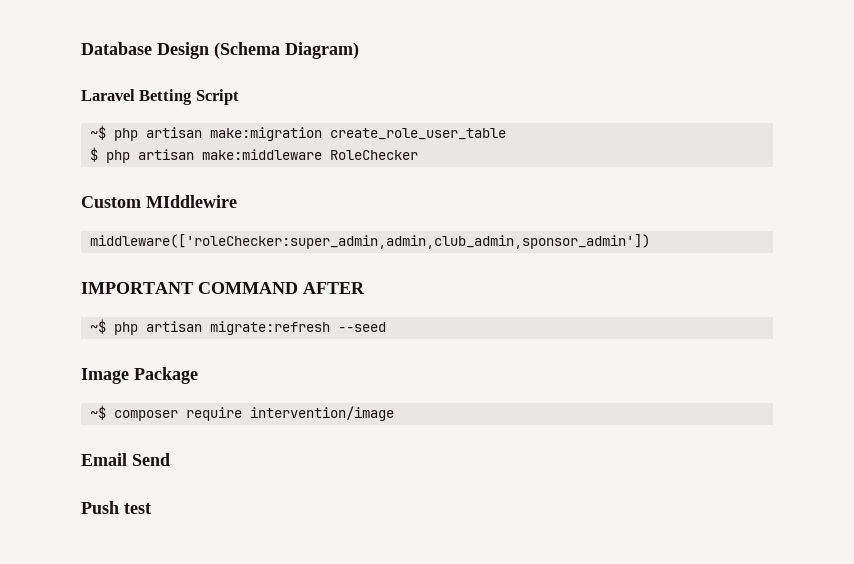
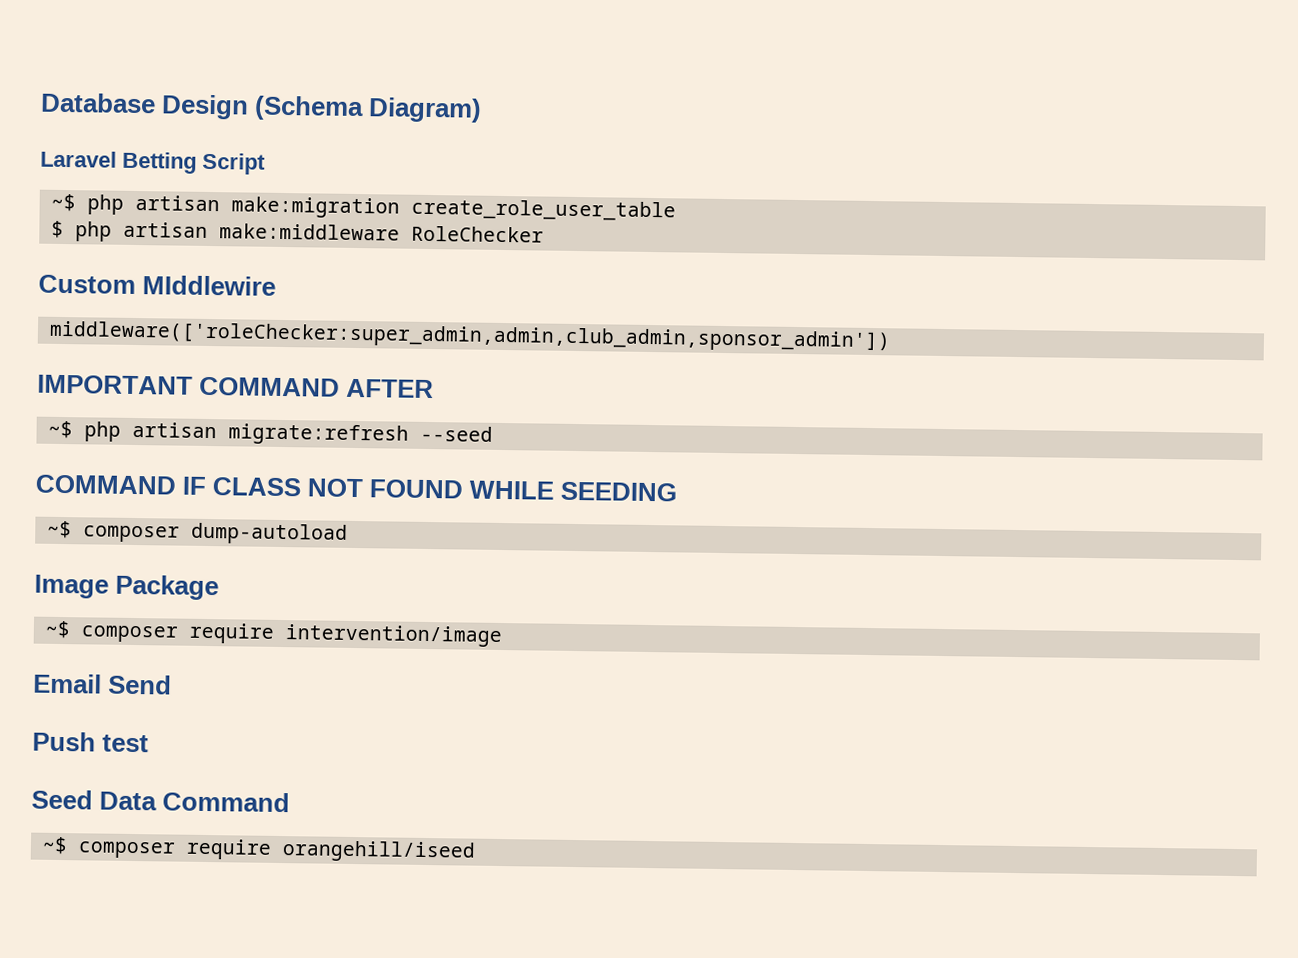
+ COMMAND IF CLASS NOT FOUND WHILE SEEDING
+ ~$ composer dump-autoload
+ Seed Data Command
+ ~$ composer require orangehill/iseed

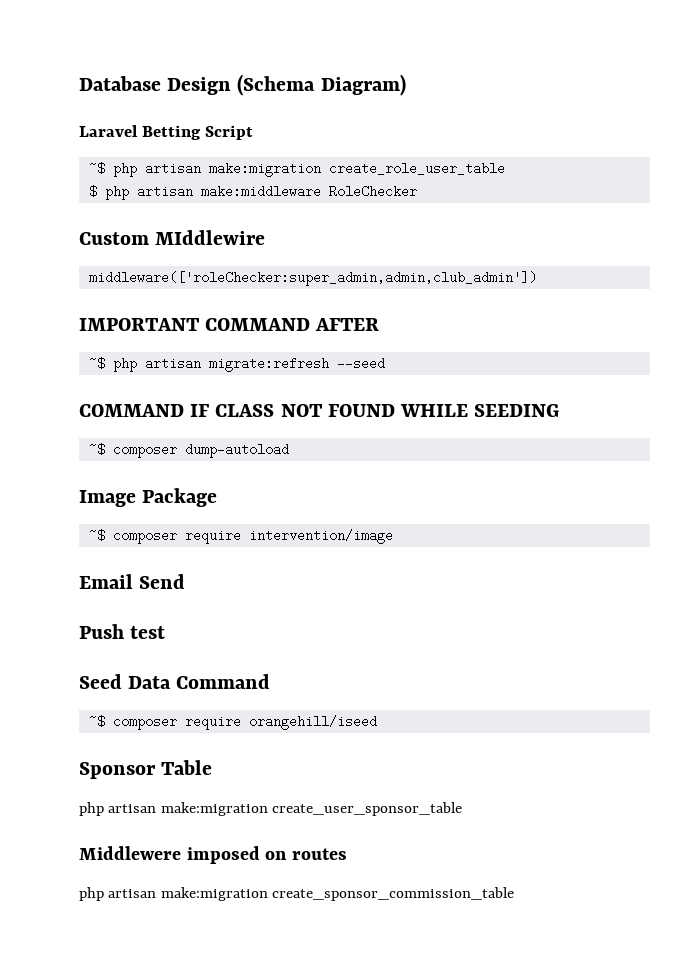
- middleware(['roleChecker:super_admin,admin,club_admin,sponsor_admin'])
+ middleware(['roleChecker:super_admin,admin,club_admin'])
+ Sponsor Table
+ php artisan make:migration create_user_sponsor_table
+ Middlewere imposed on routes
+ php artisan make:migration create_sponsor_commission_table

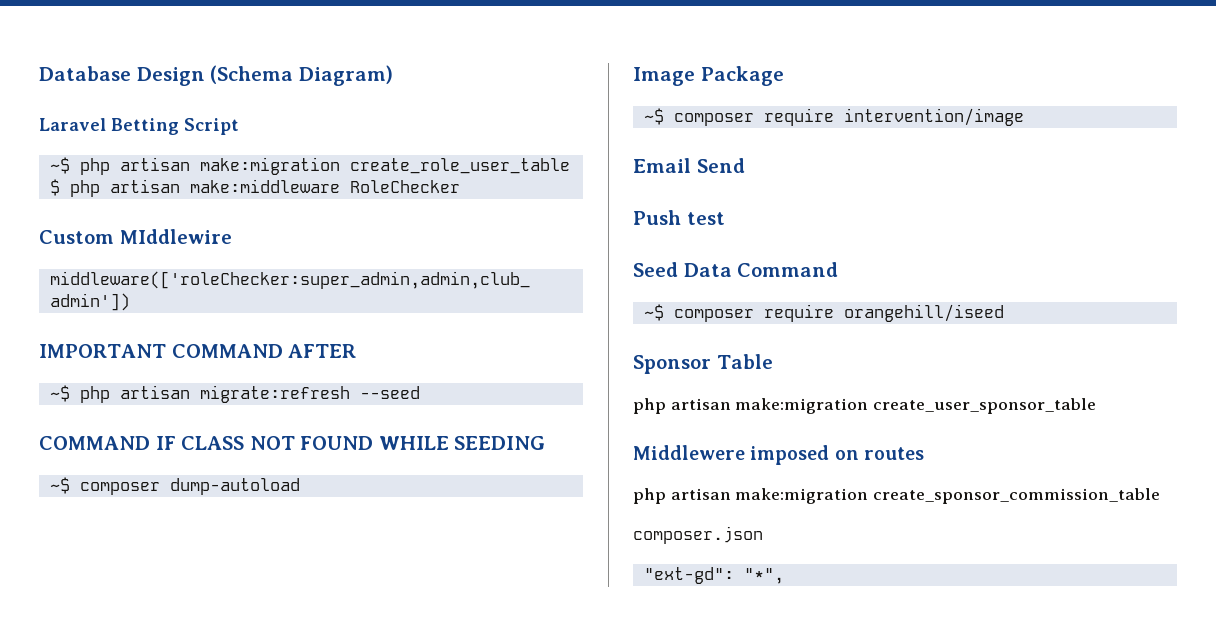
+ composer.json
+ "ext-gd": "*",

